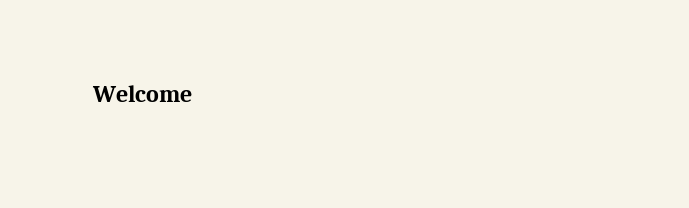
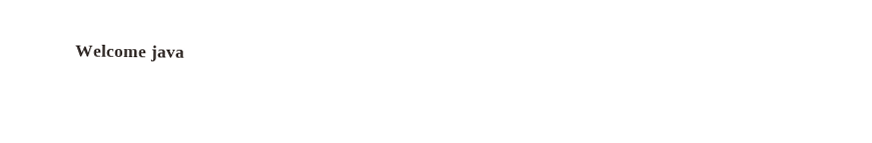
- Welcome
+ Welcome java

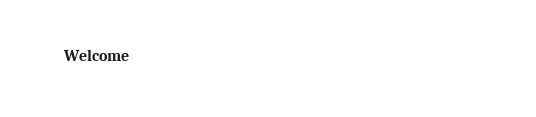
- Welcome java
+ Welcome

